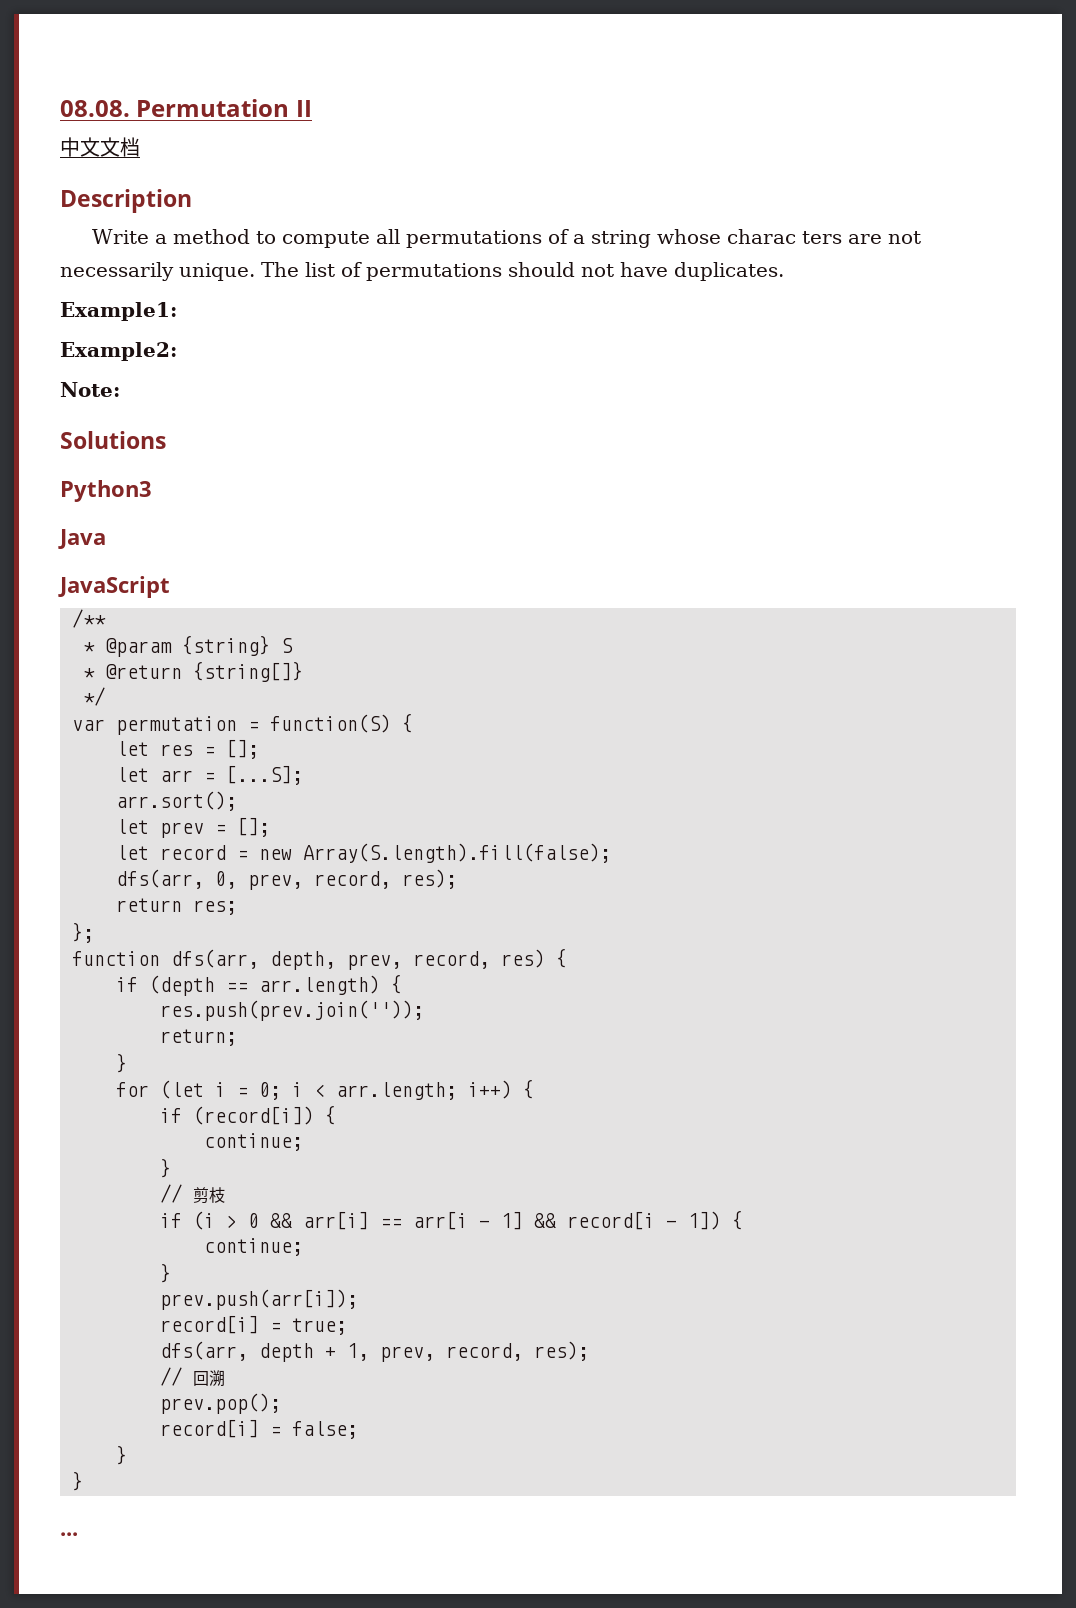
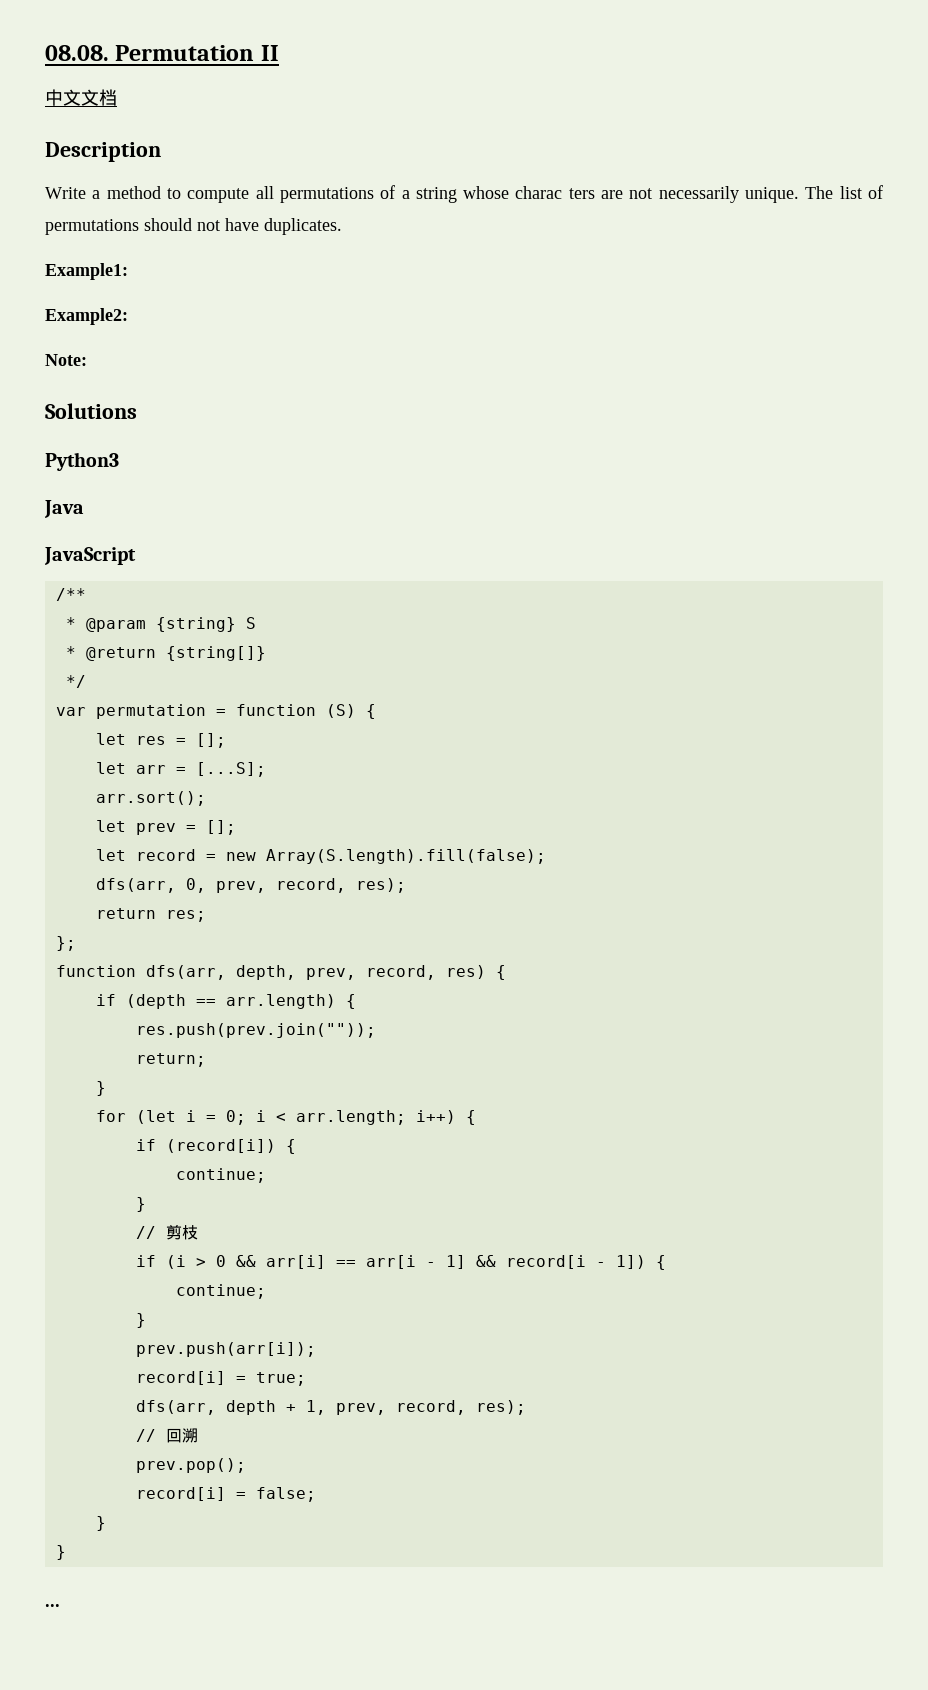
- var permutation = function(S) {
+ var permutation = function (S) {
- res.push(prev.join(''));
+ res.push(prev.join(""));

